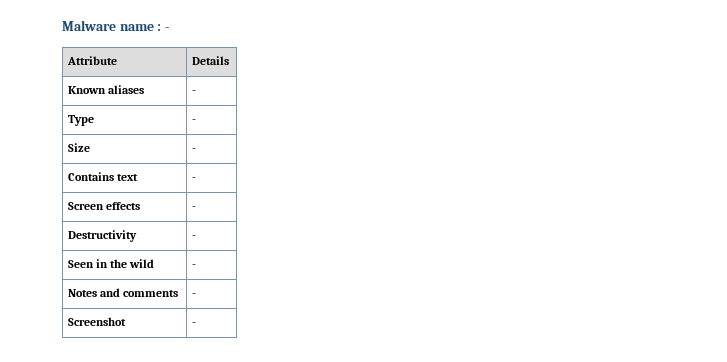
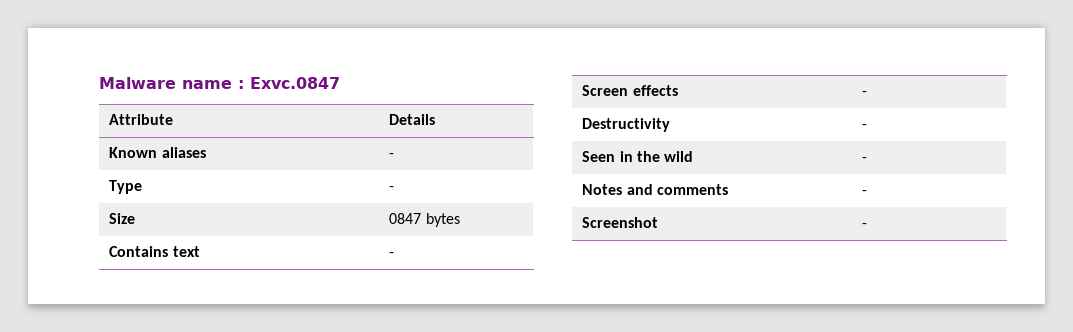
- Malware name : -
+ Malware name : Exvc.0847
- Size | -
+ Size | 0847 bytes

